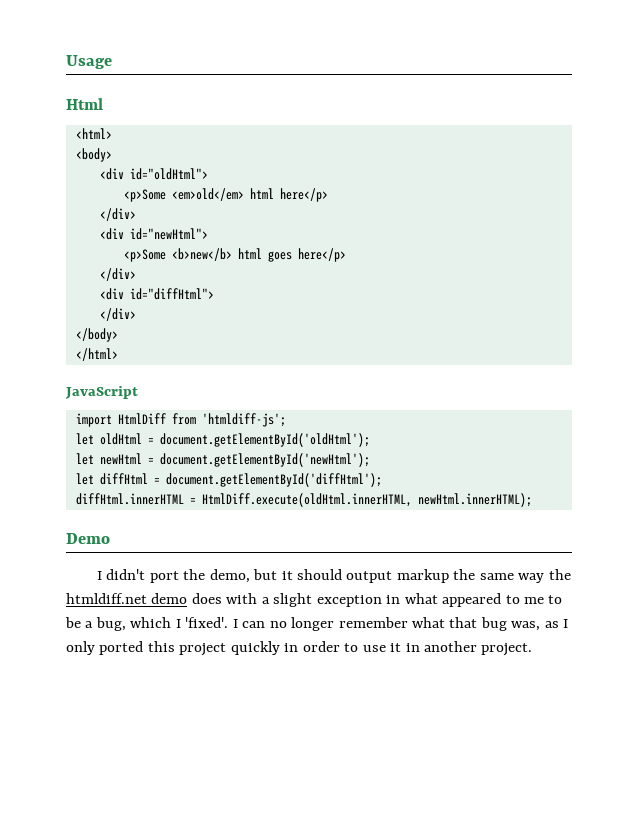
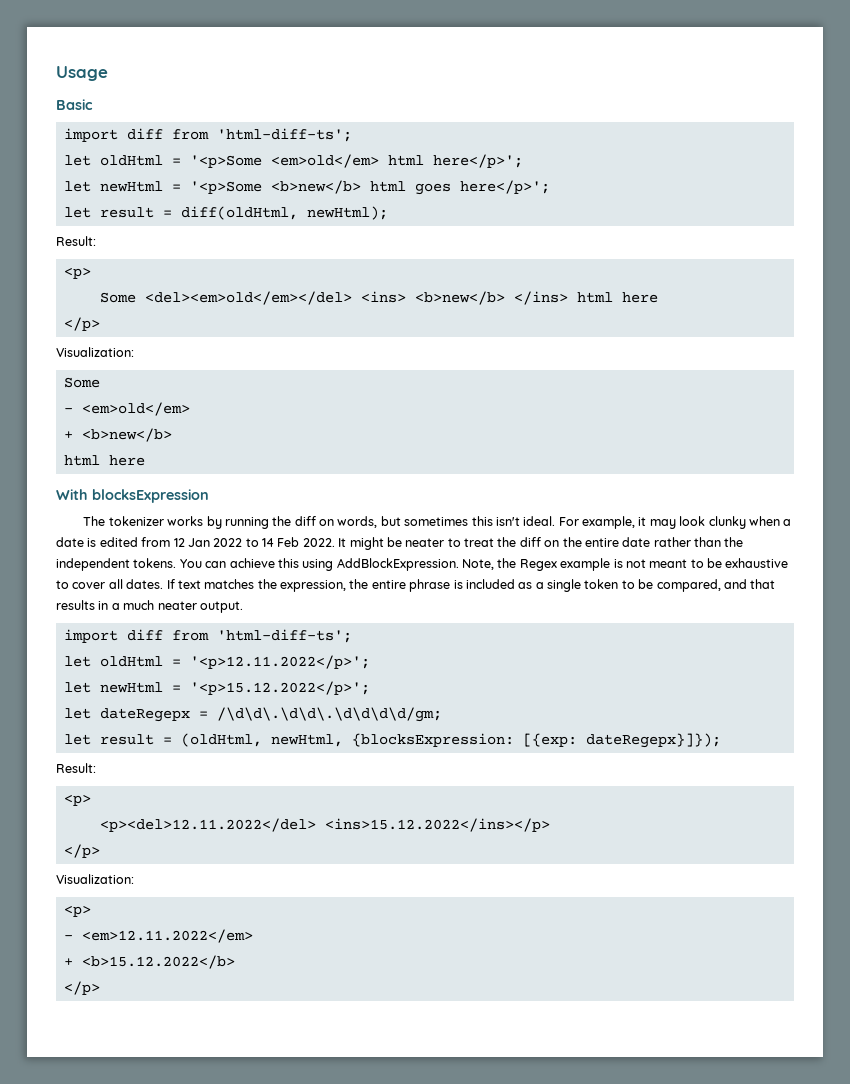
- Html
- <html>
- <body>
- <div id="oldHtml">
- <p>Some <em>old</em> html here</p>
- </div>
- <div id="newHtml">
- <p>Some <b>new</b> html goes here</p>
- </div>
- <div id="diffHtml">
- </div>
- </body>
- </html>
- JavaScript
- import HtmlDiff from 'htmldiff-js';
- let oldHtml = document.getElementById('oldHtml');
- let newHtml = document.getElementById('newHtml');
- let diffHtml = document.getElementById('diffHtml');
- diffHtml.innerHTML = HtmlDiff.execute(oldHtml.innerHTML, newHtml.innerHTML);
- Demo
- I didn't port the demo, but it should output markup the same way the htmldiff.net demo does with a slight exception in what appeared to me to be a bug, which I 'fixed'. I can no longer remember what that bug was, as I only ported this project quickly in order to use it in another project.
+ Basic
+ import diff from 'html-diff-ts';
+ let oldHtml = '<p>Some <em>old</em> html here</p>';
+ let newHtml = '<p>Some <b>new</b> html goes here</p>';
+ let result = diff(oldHtml, newHtml);
+ Result:
+ <p>
+ Some <del><em>old</em></del> <ins> <b>new</b> </ins> html here
+ </p>
+ Visualization:
+ Some
+ - <em>old</em>
+ + <b>new</b>
+ html here
+ With blocksExpression
+ The tokenizer works by running the diff on words, but sometimes this isn't ideal. For example, it may look clunky when a date is edited from 12 Jan 2022 to 14 Feb 2022. It might be neater to treat the diff on the entire date rather than the independent tokens. You can achieve this using AddBlockExpression. Note, the Regex example is not meant to be exhaustive to cover all dates. If text matches the expression, the entire phrase is included as a single token to be compared, and that results in a much neater output.
+ import diff from 'html-diff-ts';
+ let oldHtml = '<p>12.11.2022</p>';
+ let newHtml = '<p>15.12.2022</p>';
+ let dateRegepx = /\d\d\.\d\d\.\d\d\d\d/gm;
+ let result = (oldHtml, newHtml, {blocksExpression: [{exp: dateRegepx}]});
+ Result:
+ <p>
+ <p><del>12.11.2022</del> <ins>15.12.2022</ins></p>
+ </p>
+ Visualization:
+ <p>
+ - <em>12.11.2022</em>
+ + <b>15.12.2022</b>
+ </p>

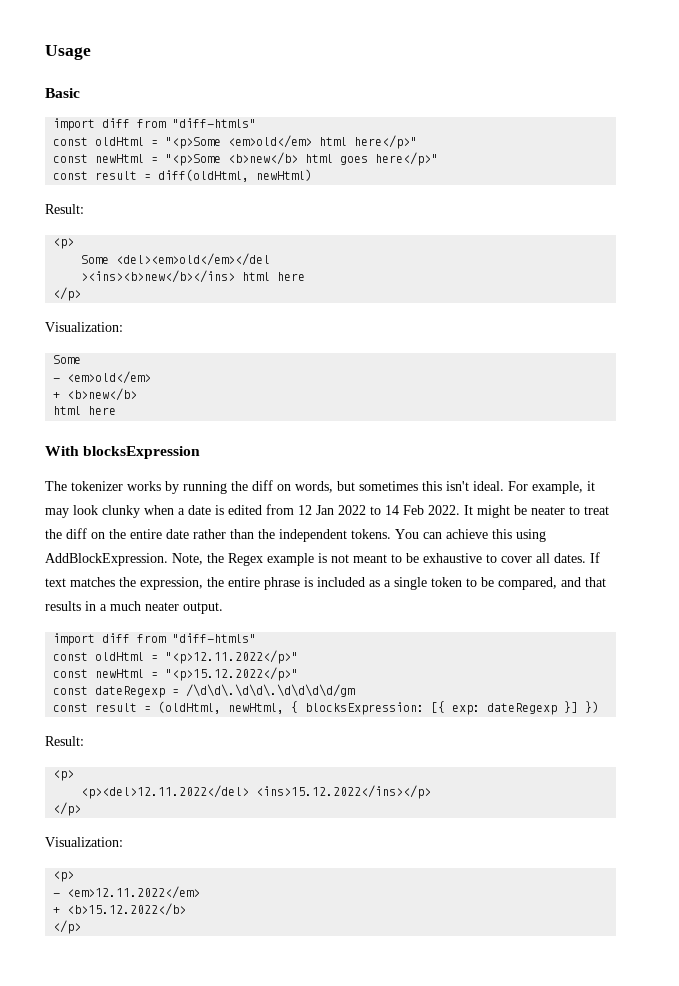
  Basic
- import diff from 'html-diff-ts';
- let oldHtml = '<p>Some <em>old</em> html here</p>';
- let newHtml = '<p>Some <b>new</b> html goes here</p>';
- let result = diff(oldHtml, newHtml);
+ import diff from "diff-htmls"
+ const oldHtml = "<p>Some <em>old</em> html here</p>"
+ const newHtml = "<p>Some <b>new</b> html goes here</p>"
+ const result = diff(oldHtml, newHtml)
- Some <del><em>old</em></del> <ins> <b>new</b> </ins> html here
+ Some <del><em>old</em></del
+ ><ins><b>new</b></ins> html here
  If text matches the expression, the entire phrase is included as a single token to be compared, and that results in a much neater output.
- import diff from 'html-diff-ts';
- let oldHtml = '<p>12.11.2022</p>';
- let newHtml = '<p>15.12.2022</p>';
- let dateRegepx = /\d\d\.\d\d\.\d\d\d\d/gm;
- let result = (oldHtml, newHtml, {blocksExpression: [{exp: dateRegepx}]});
+ import diff from "diff-htmls"
+ const oldHtml = "<p>12.11.2022</p>"
+ const newHtml = "<p>15.12.2022</p>"
+ const dateRegexp = /\d\d\.\d\d\.\d\d\d\d/gm
+ const result = (oldHtml, newHtml, { blocksExpression: [{ exp: dateRegexp }] })

